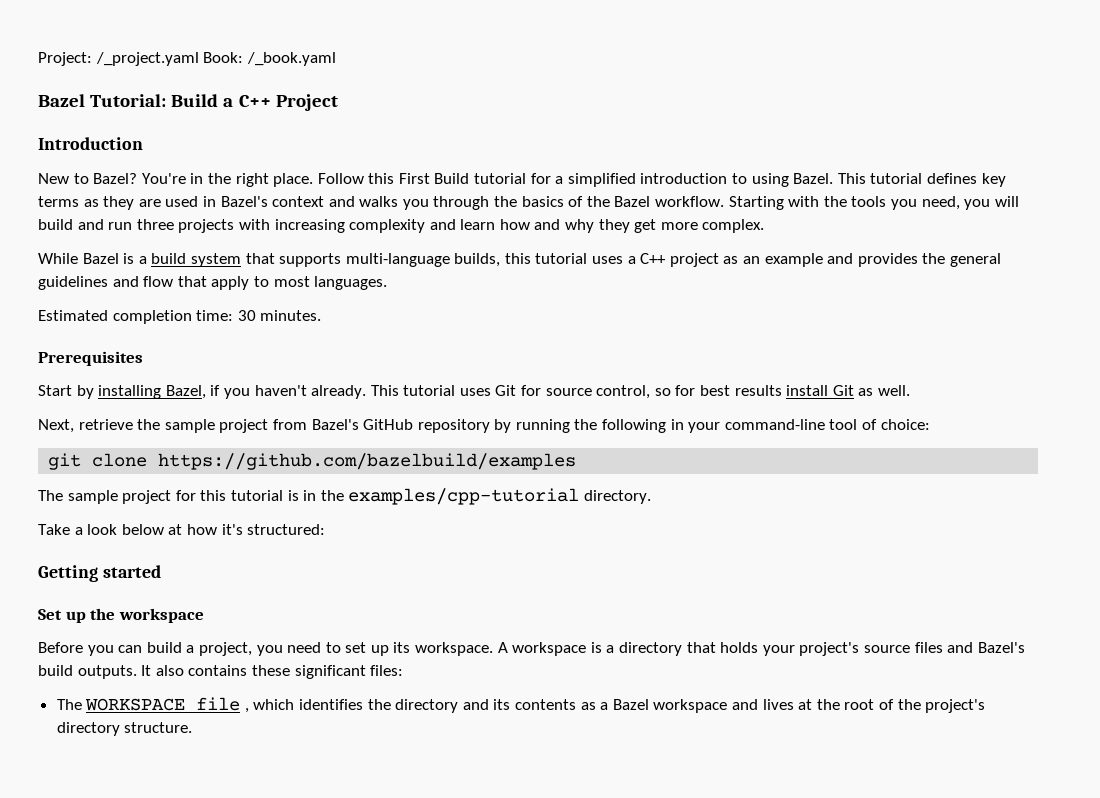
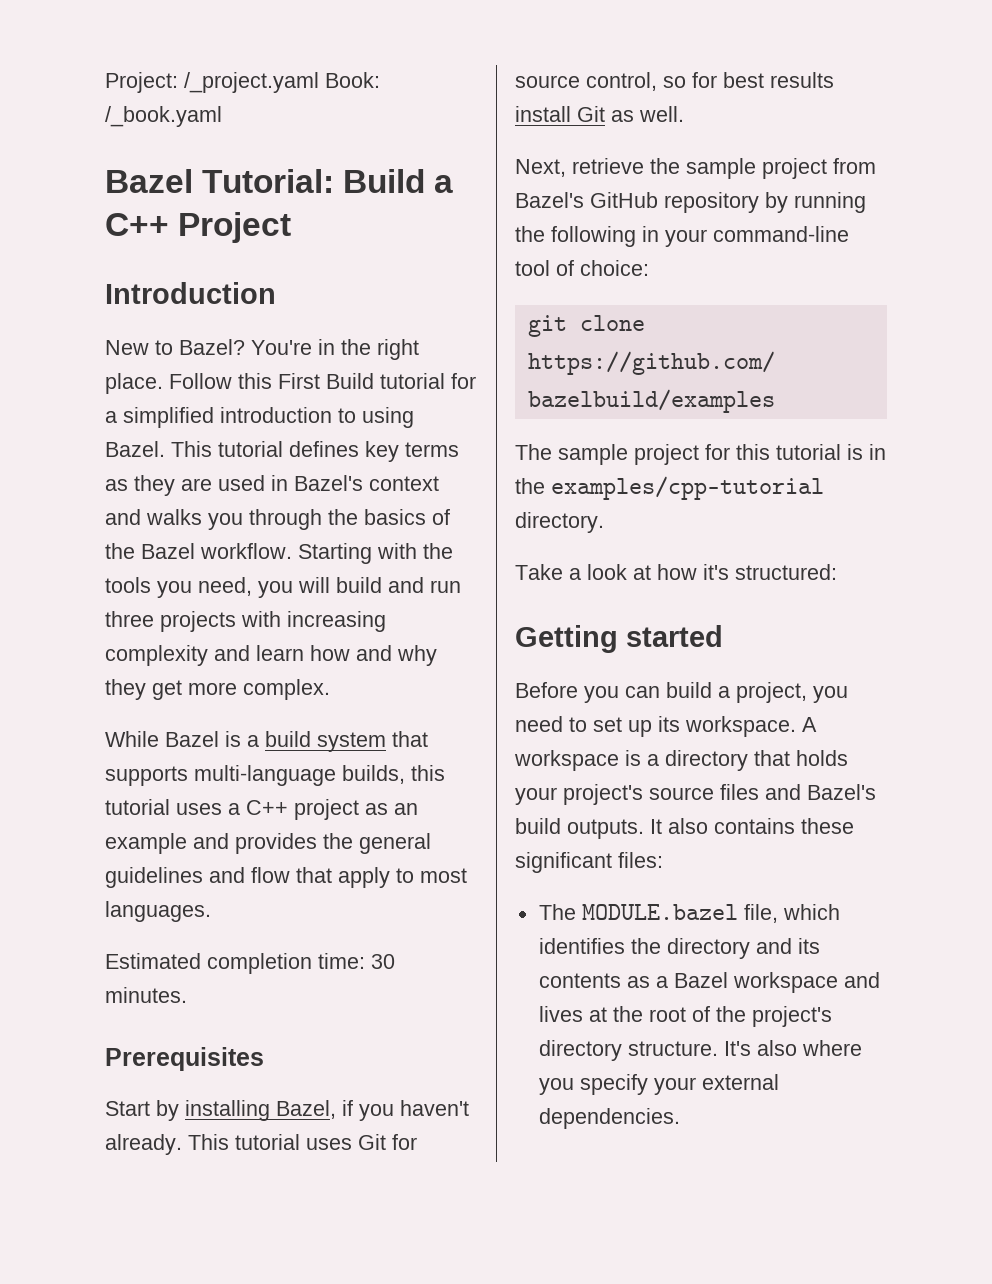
- Take a look below at how it's structured:
+ Take a look at how it's structured:
- Set up the workspace
- The WORKSPACE file , which identifies the directory and its contents as a Bazel workspace and lives at the root of the project's directory structure.
+ The MODULE.bazel file, which identifies the directory and its contents as a Bazel workspace and lives at the root of the project's directory structure.
+ It's also where you specify your external dependencies.

